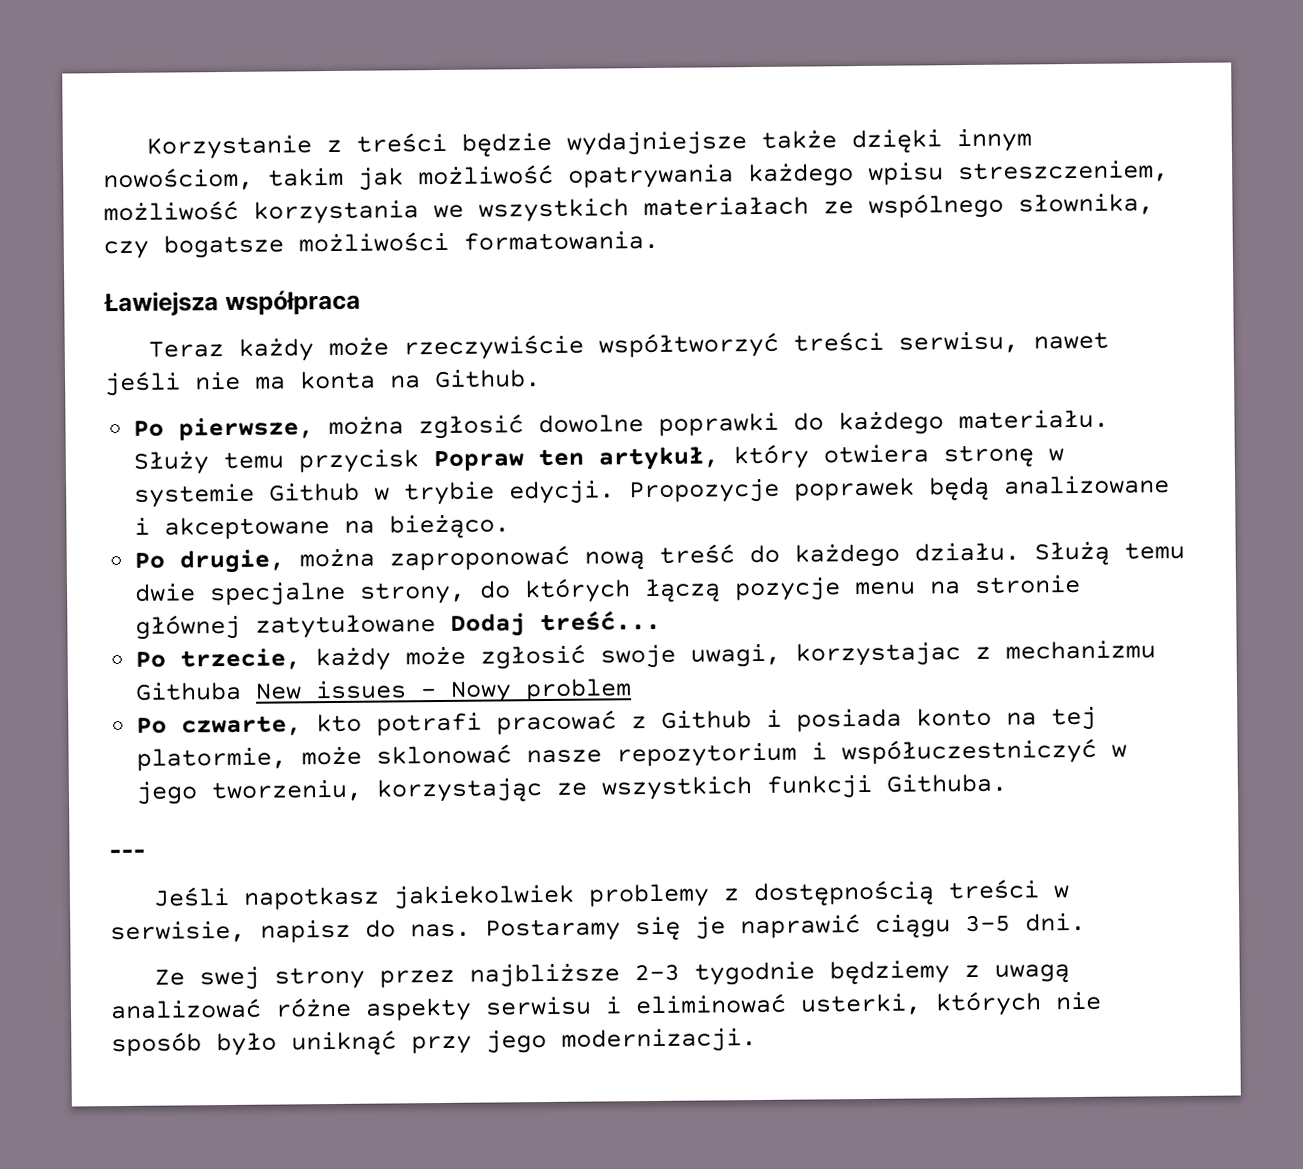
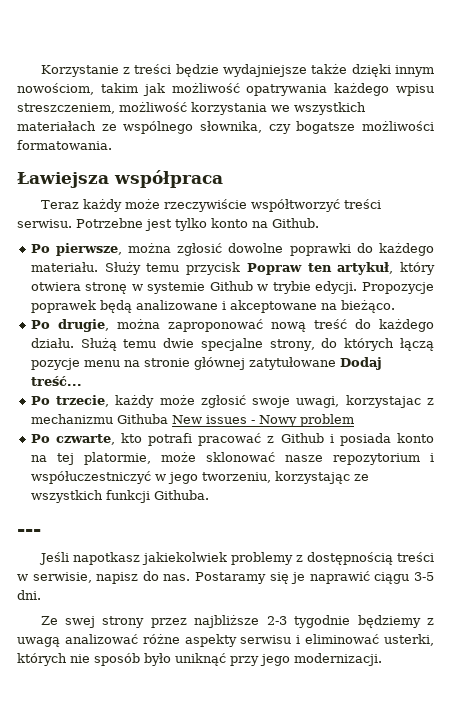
- Teraz każdy może rzeczywiście współtworzyć treści serwisu, nawet jeśli nie ma konta na Github.
+ Teraz każdy może rzeczywiście współtworzyć treści serwisu. Potrzebne jest tylko konto na Github.

